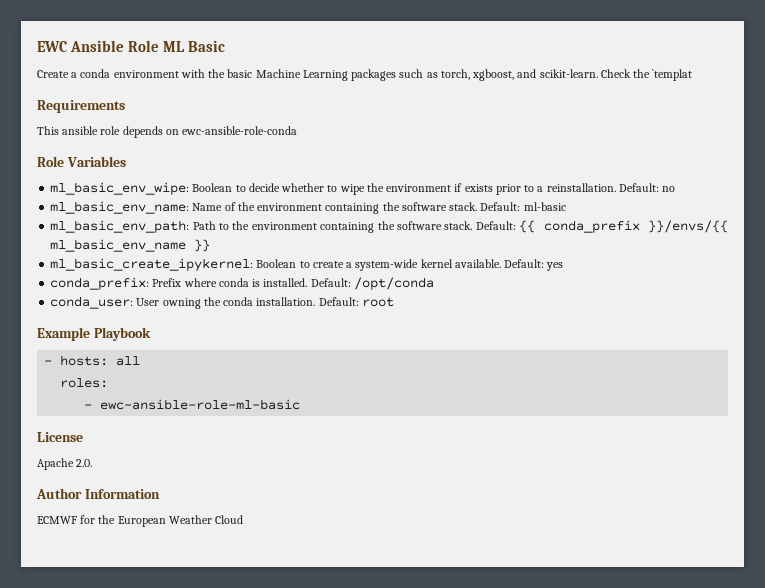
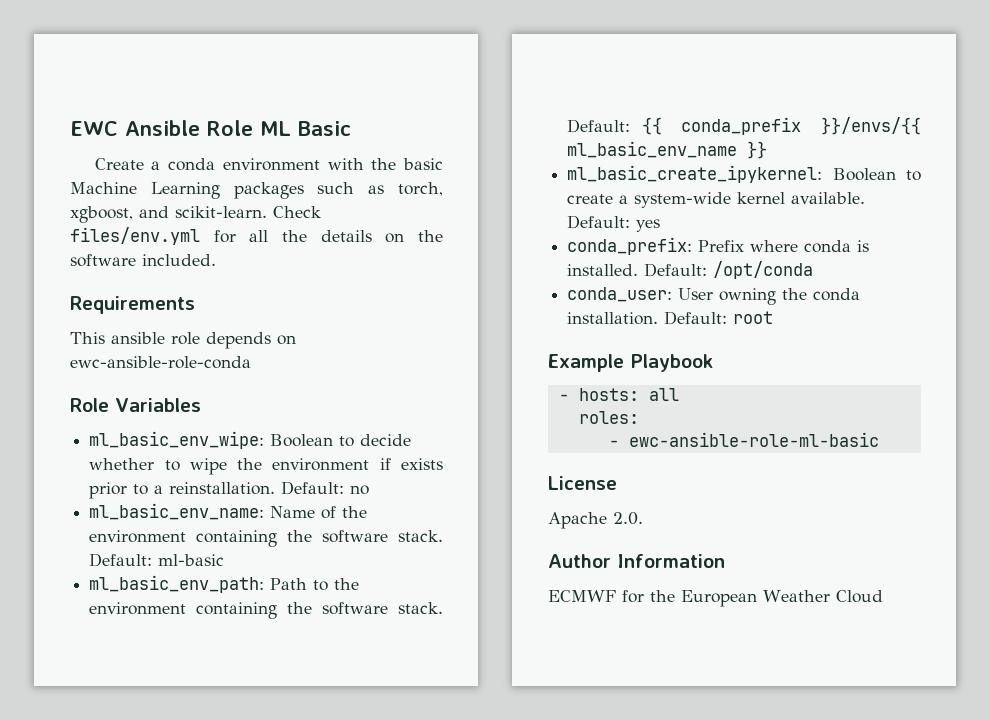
- Check the `templat
+ Check files/env.yml for all the details on the software included.

